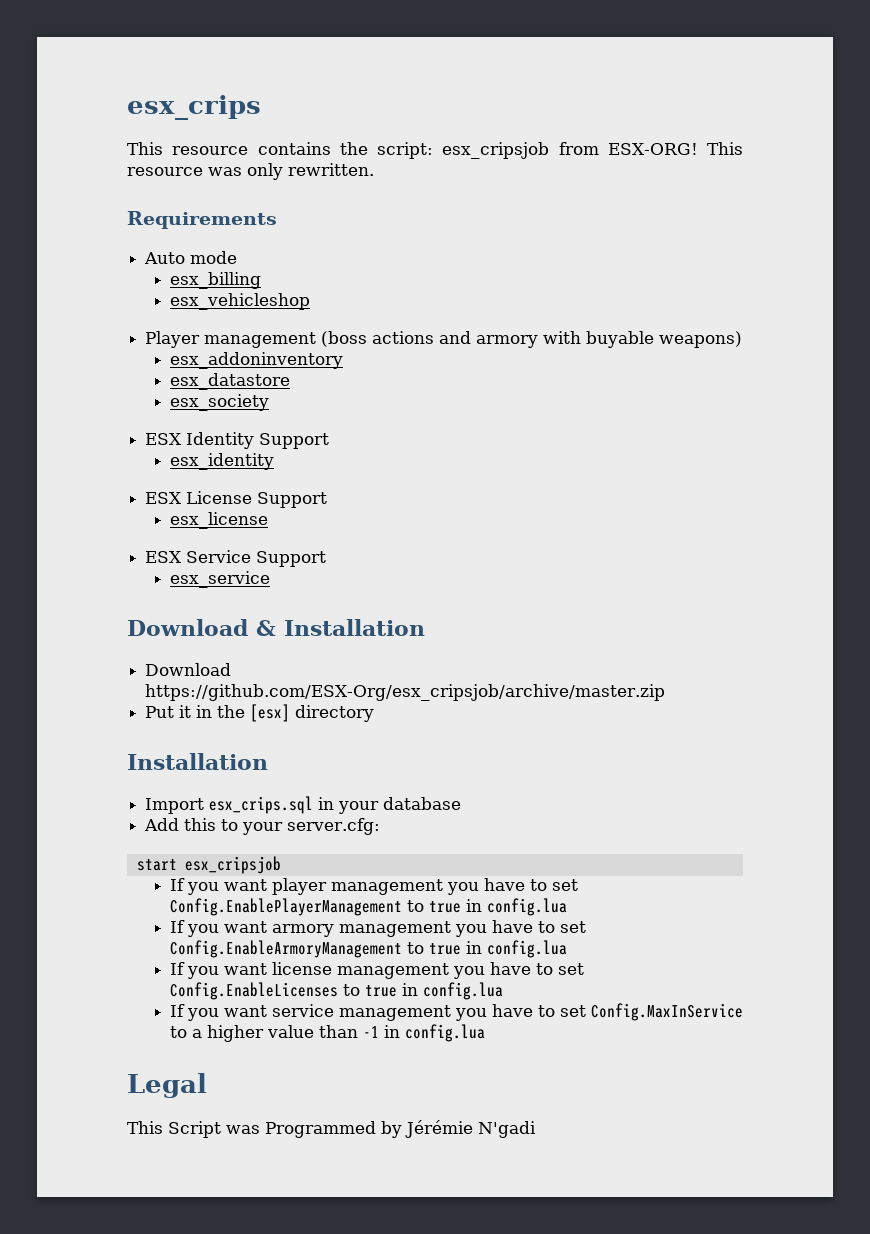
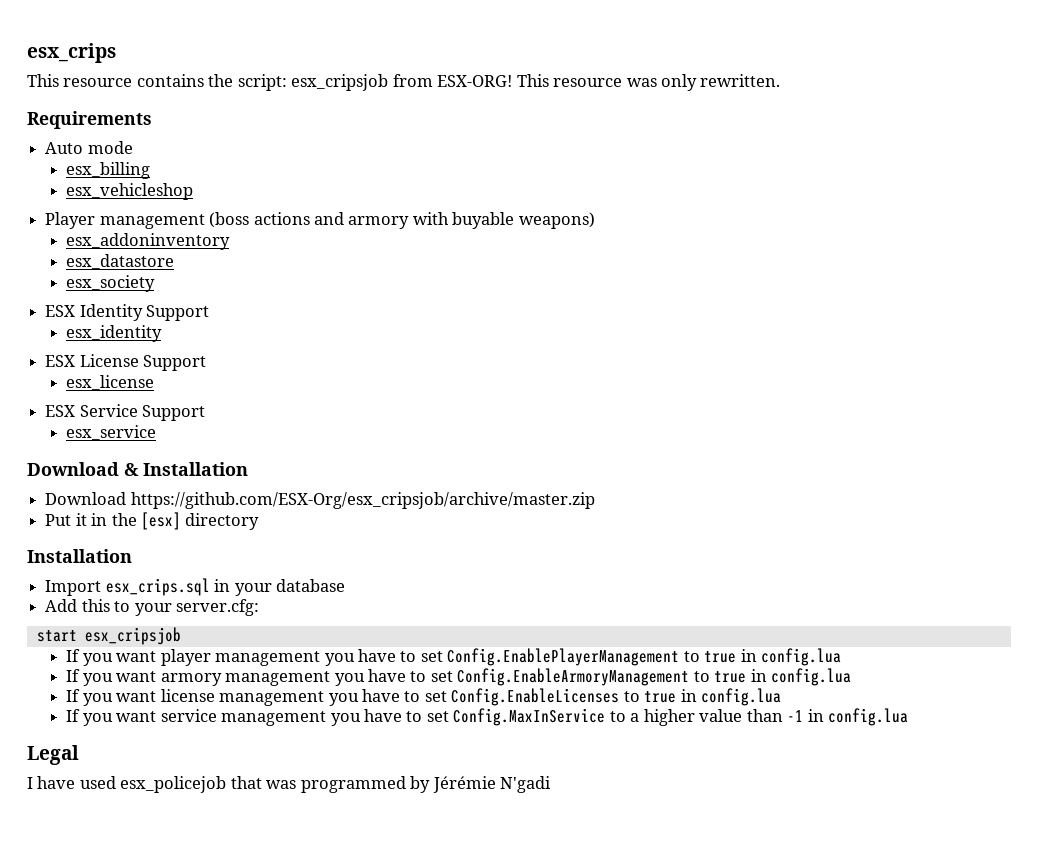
- This Script was Programmed by Jérémie N'gadi
+ I have used esx_policejob that was programmed by Jérémie N'gadi

